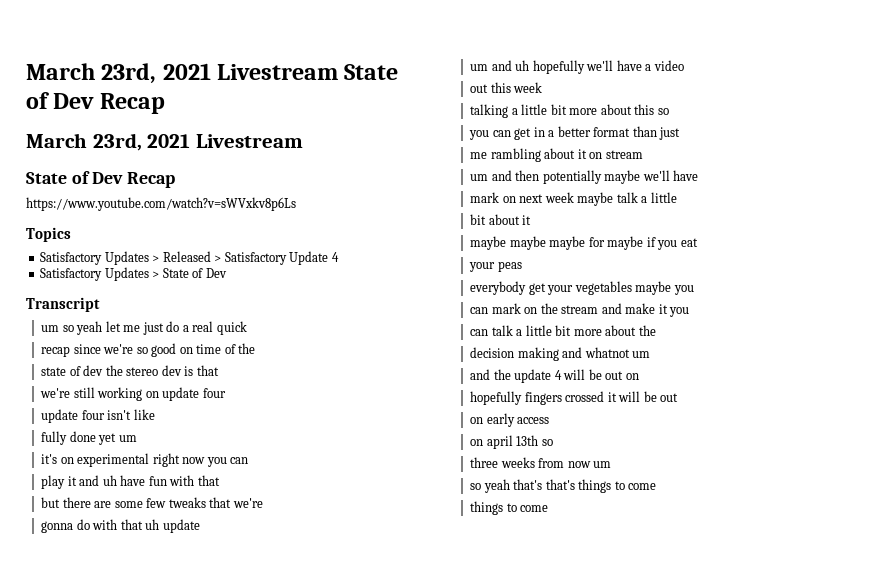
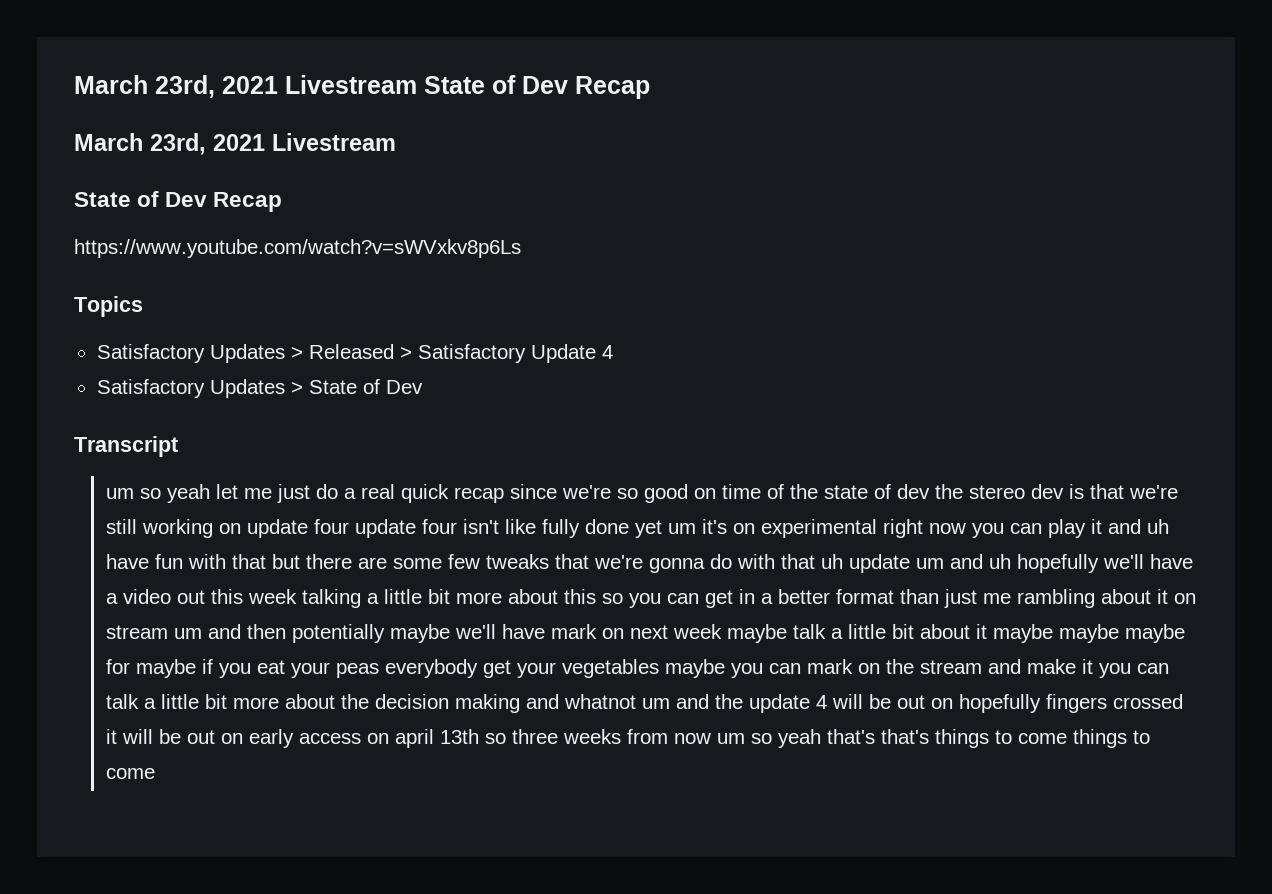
- um so yeah let me just do a real quick
- recap since we're so good on time of the
- state of dev the stereo dev is that
- we're still working on update four
- update four isn't like
- fully done yet um
- it's on experimental right now you can
- play it and uh have fun with that
- but there are some few tweaks that we're
- gonna do with that uh update
- um and uh hopefully we'll have a video
- out this week
- talking a little bit more about this so
- you can get in a better format than just
- me rambling about it on stream
- um and then potentially maybe we'll have
- mark on next week maybe talk a little
- bit about it
- maybe maybe maybe for maybe if you eat
- your peas
- everybody get your vegetables maybe you
- can mark on the stream and make it you
- can talk a little bit more about the
- decision making and whatnot um
- and the update 4 will be out on
- hopefully fingers crossed it will be out
- on early access
- on april 13th so
- three weeks from now um
- so yeah that's that's things to come
- things to come
+ um so yeah let me just do a real quick recap since we're so good on time of the state of dev the stereo dev is that we're still working on update four update four isn't like fully done yet um it's on experimental right now you can play it and uh have fun with that but there are some few tweaks that we're gonna do with that uh update um and uh hopefully we'll have a video out this week talking a little bit more about this so you can get in a better format than just me rambling about it on stream um and then potentially maybe we'll have mark on next week maybe talk a little bit about it maybe maybe maybe for maybe if you eat your peas everybody get your vegetables maybe you can mark on the stream and make it you can talk a little bit more about the decision making and whatnot um and the update 4 will be out on hopefully fingers crossed it will be out on early access on april 13th so three weeks from now um so yeah that's that's things to come things to come

